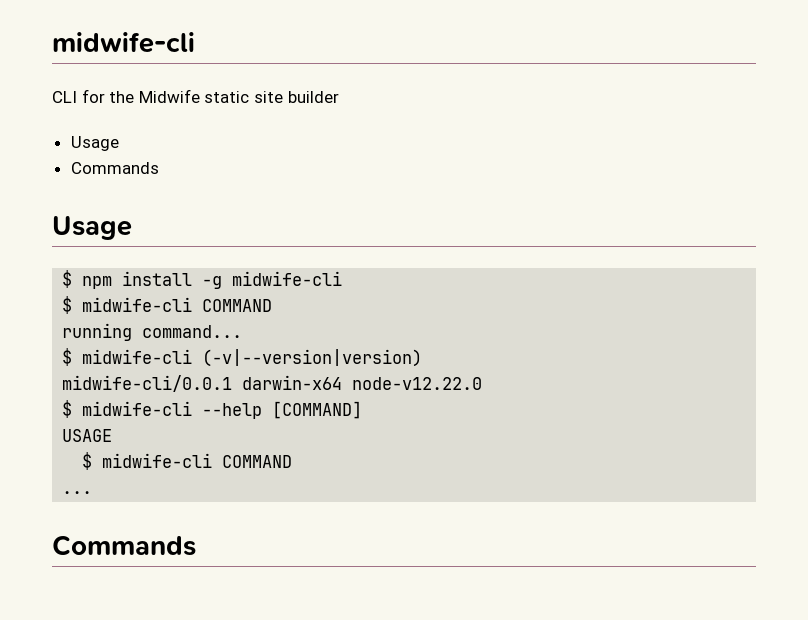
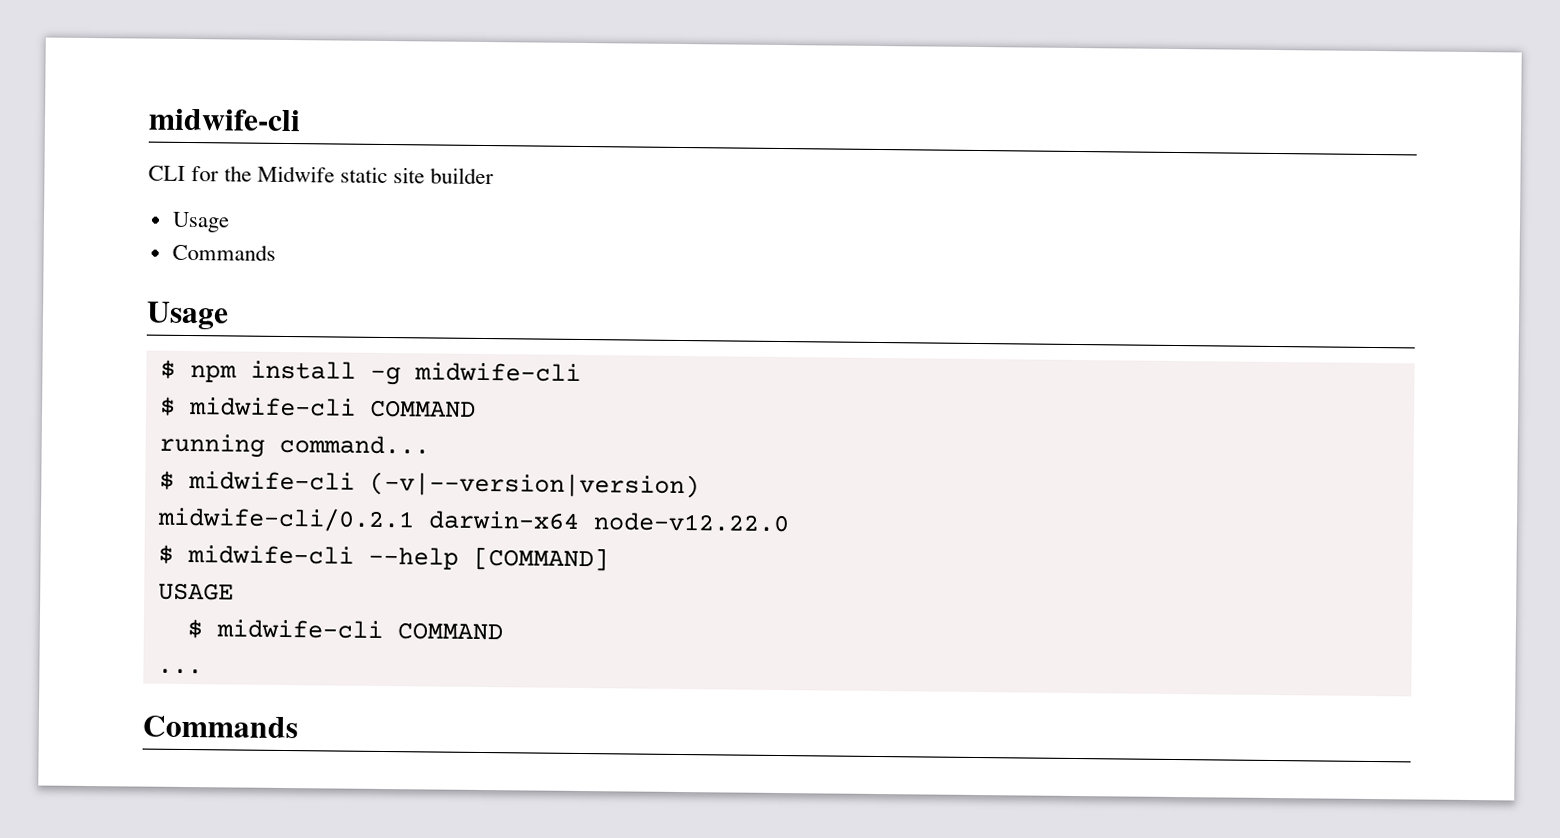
- midwife-cli/0.0.1 darwin-x64 node-v12.22.0
+ midwife-cli/0.2.1 darwin-x64 node-v12.22.0

